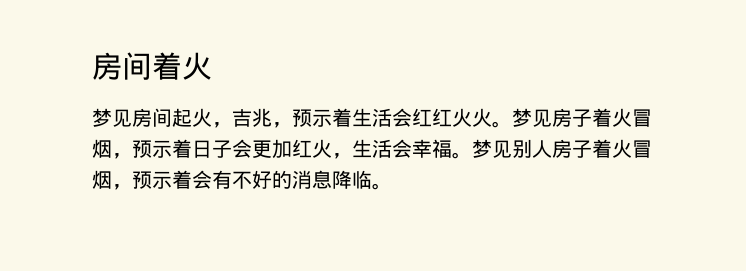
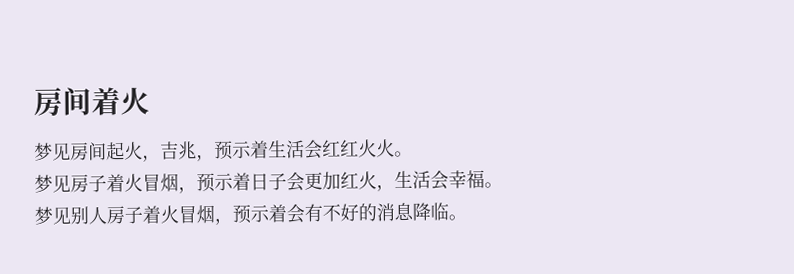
- 梦见房间起火，吉兆，预示着生活会红红火火。梦见房子着火冒烟，预示着日子会更加红火，生活会幸福。梦见别人房子着火冒烟，预示着会有不好的消息降临。
+ 梦见房间起火，吉兆，预示着生活会红红火火。
+ 梦见房子着火冒烟，预示着日子会更加红火，生活会幸福。
+ 梦见别人房子着火冒烟，预示着会有不好的消息降临。

